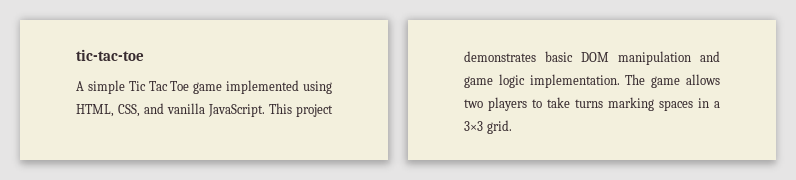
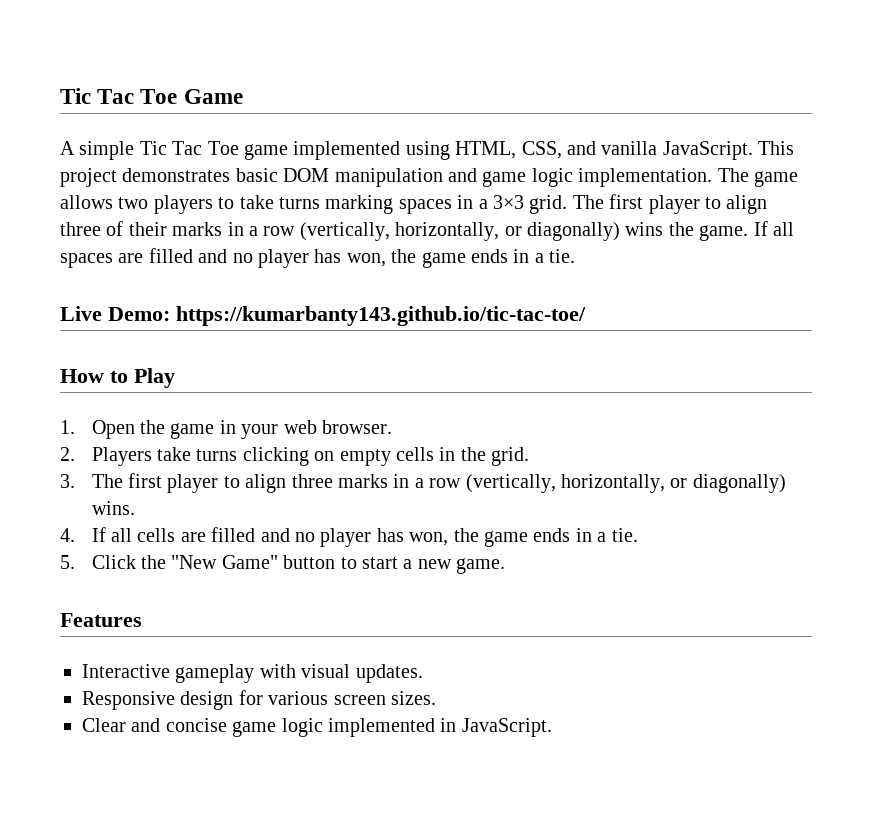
- tic-tac-toe
+ Tic Tac Toe Game
+ The first player to align three of their marks in a row (vertically, horizontally, or diagonally) wins the game. If all spaces are filled and no player has won, the game ends in a tie.
+ Live Demo: https://kumarbanty143.github.io/tic-tac-toe/
+ How to Play
+ 1. Open the game in your web browser.
+ 2. Players take turns clicking on empty cells in the grid.
+ 3. The first player to align three marks in a row (vertically, horizontally, or diagonally) wins.
+ 4. If all cells are filled and no player has won, the game ends in a tie.
+ 5. Click the "New Game" button to start a new game.
+ Features
+ Interactive gameplay with visual updates.
+ Responsive design for various screen sizes.
+ Clear and concise game logic implemented in JavaScript.

